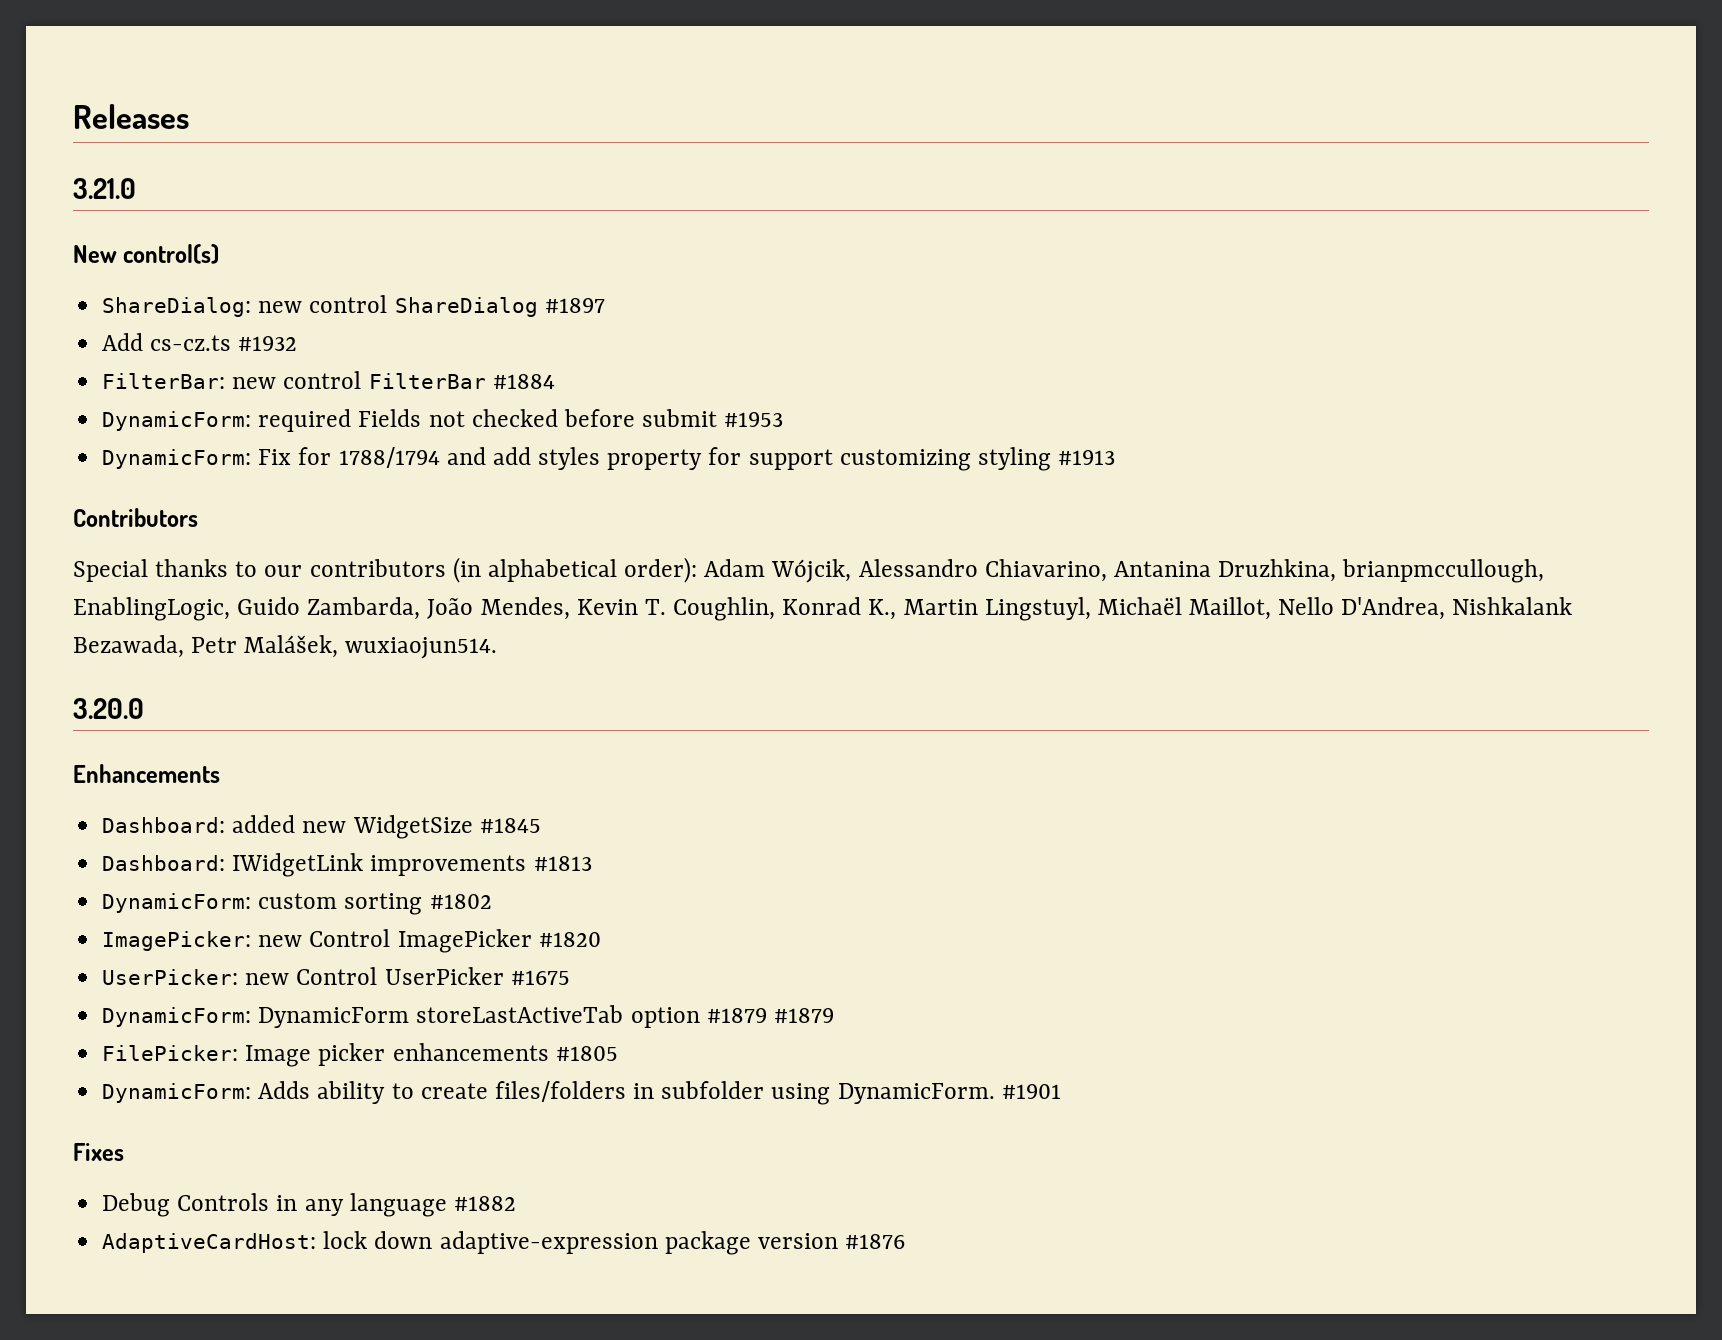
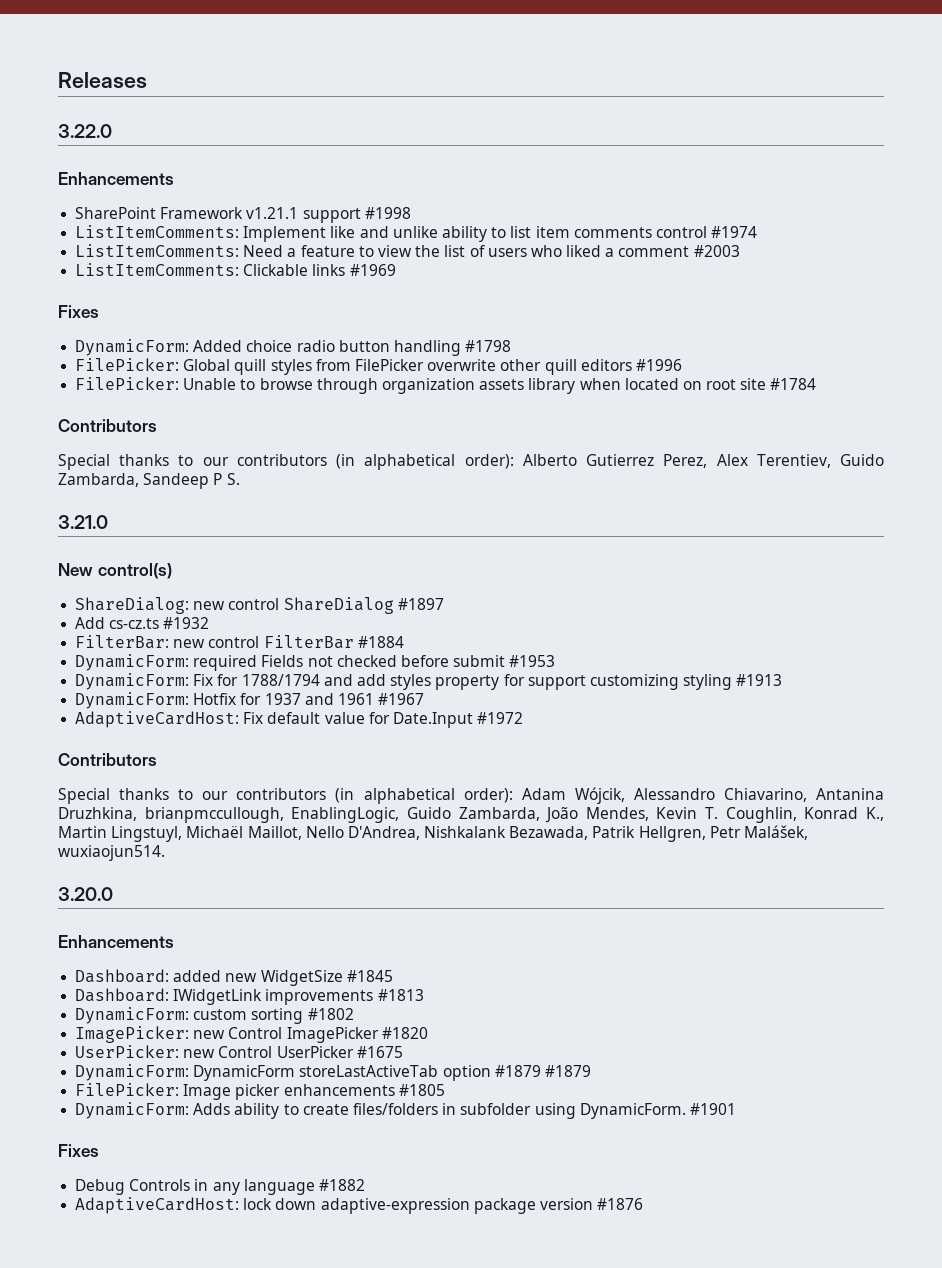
+ 3.22.0
+ Enhancements
+ SharePoint Framework v1.21.1 support #1998
+ ListItemComments: Implement like and unlike ability to list item comments control #1974
+ ListItemComments: Need a feature to view the list of users who liked a comment #2003
+ ListItemComments: Clickable links #1969
+ Fixes
+ DynamicForm: Added choice radio button handling #1798
+ FilePicker: Global quill styles from FilePicker overwrite other quill editors #1996
+ FilePicker: Unable to browse through organization assets library when located on root site #1784
+ Contributors
+ Special thanks to our contributors (in alphabetical order): Alberto Gutierrez Perez, Alex Terentiev, Guido Zambarda, Sandeep P S.
+ DynamicForm: Hotfix for 1937 and 1961 #1967
+ AdaptiveCardHost: Fix default value for Date.Input #1972
- Special thanks to our contributors (in alphabetical order): Adam Wójcik, Alessandro Chiavarino, Antanina Druzhkina, brianpmccullough, EnablingLogic, Guido Zambarda, João Mendes, Kevin T. Coughlin, Konrad K., Martin Lingstuyl, Michaël Maillot, Nello D'Andrea, Nishkalank Bezawada, Petr Malášek, wuxiaojun514.
+ Special thanks to our contributors (in alphabetical order): Adam Wójcik, Alessandro Chiavarino, Antanina Druzhkina, brianpmccullough, EnablingLogic, Guido Zambarda, João Mendes, Kevin T. Coughlin, Konrad K., Martin Lingstuyl, Michaël Maillot, Nello D'Andrea, Nishkalank Bezawada, Patrik Hellgren, Petr Malášek, wuxiaojun514.

